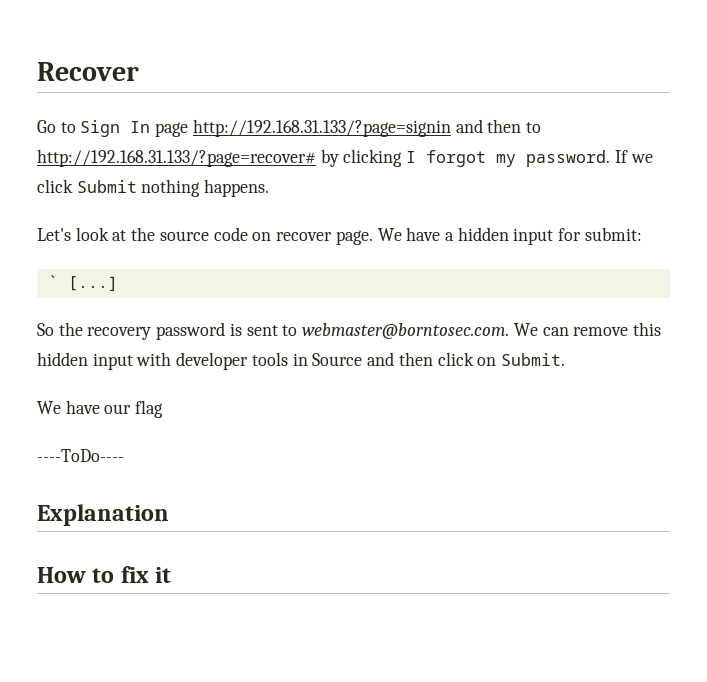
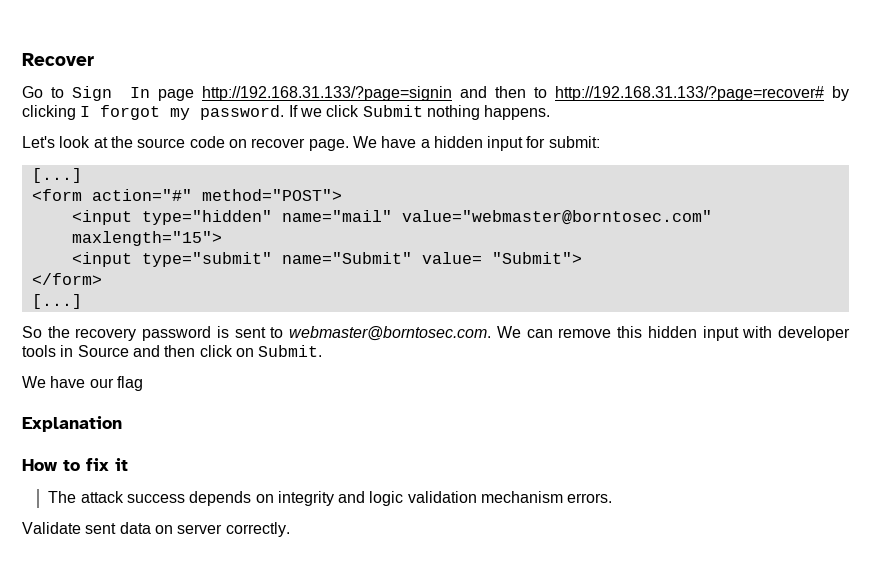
  We have a hidden input for submit:
- ` [...]
+ [...]
+ <form action="#" method="POST">
+ <input type="hidden" name="mail" value="webmaster@borntosec.com" maxlength="15">
+ <input type="submit" name="Submit" value= "Submit">
+ </form>
+ [...]
- ----ToDo----
+ The attack success depends on integrity and logic validation mechanism errors.
+ Validate sent data on server correctly.

